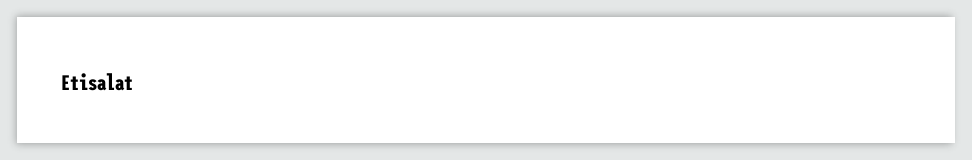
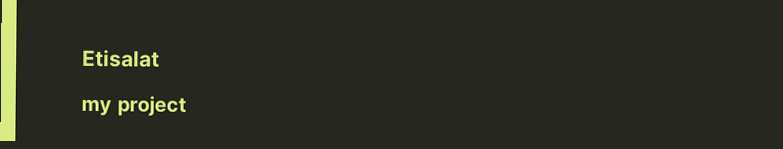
+ my project

